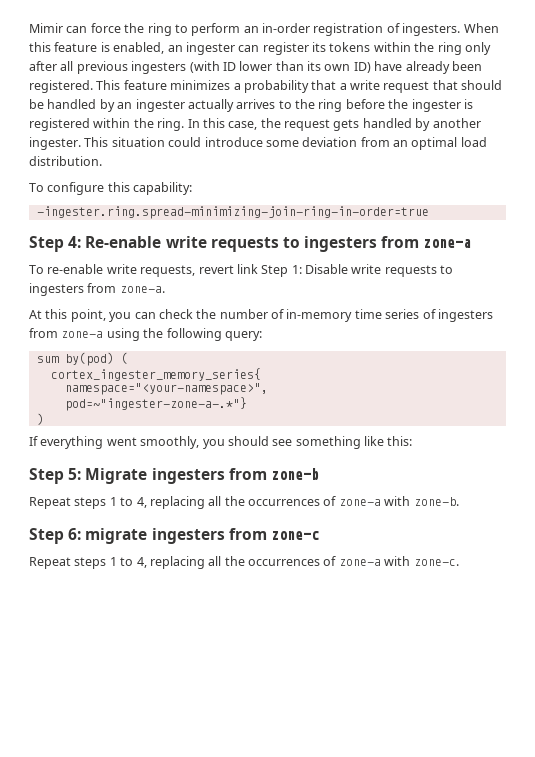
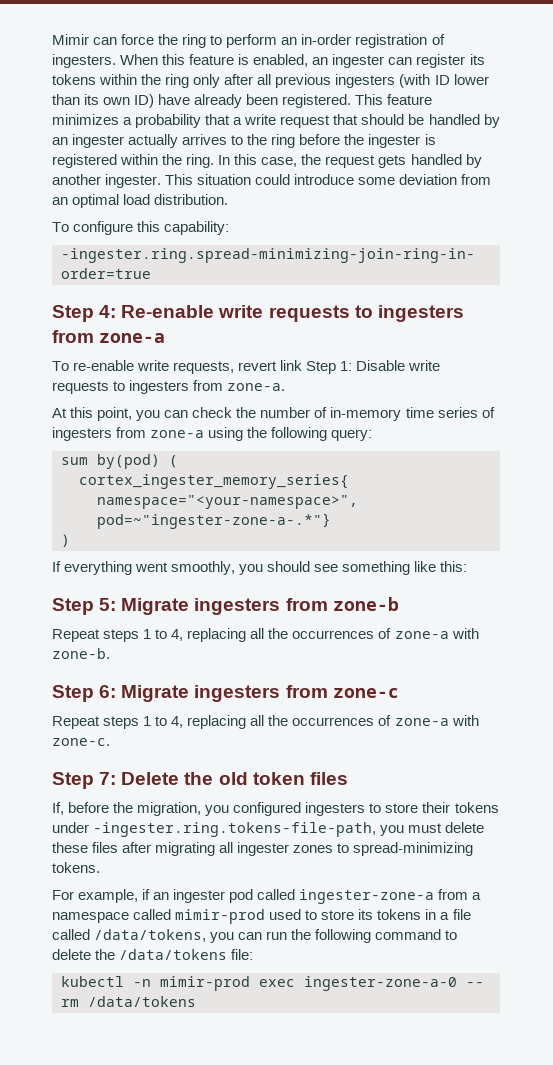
- Step 6: migrate ingesters from zone-c
+ Step 6: Migrate ingesters from zone-c
+ Step 7: Delete the old token files
+ If, before the migration, you configured ingesters to store their tokens under -ingester.ring.tokens-file-path, you must delete these files after migrating all ingester zones to spread-minimizing tokens.
+ For example, if an ingester pod called ingester-zone-a from a namespace called mimir-prod used to store its tokens in a file called /data/tokens, you can run the following command to delete the /data/tokens file:
+ kubectl -n mimir-prod exec ingester-zone-a-0 -- rm /data/tokens

